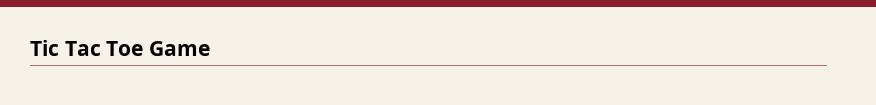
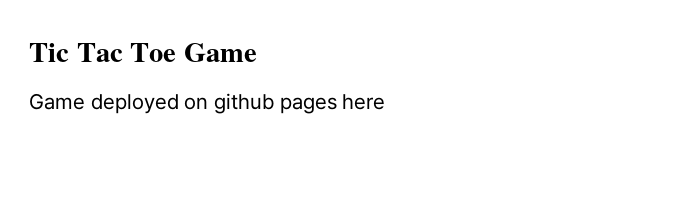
+ Game deployed on github pages here

